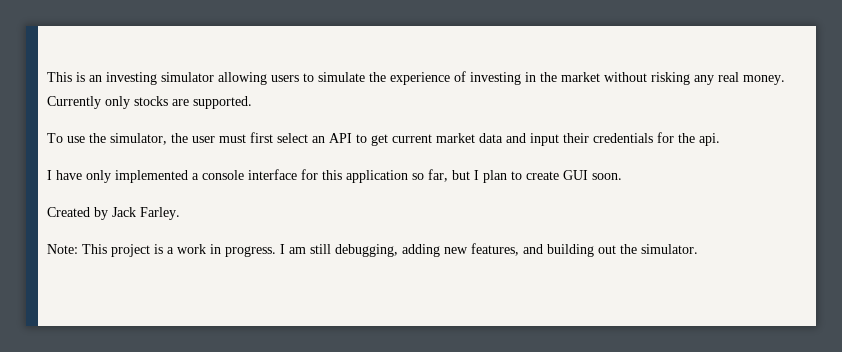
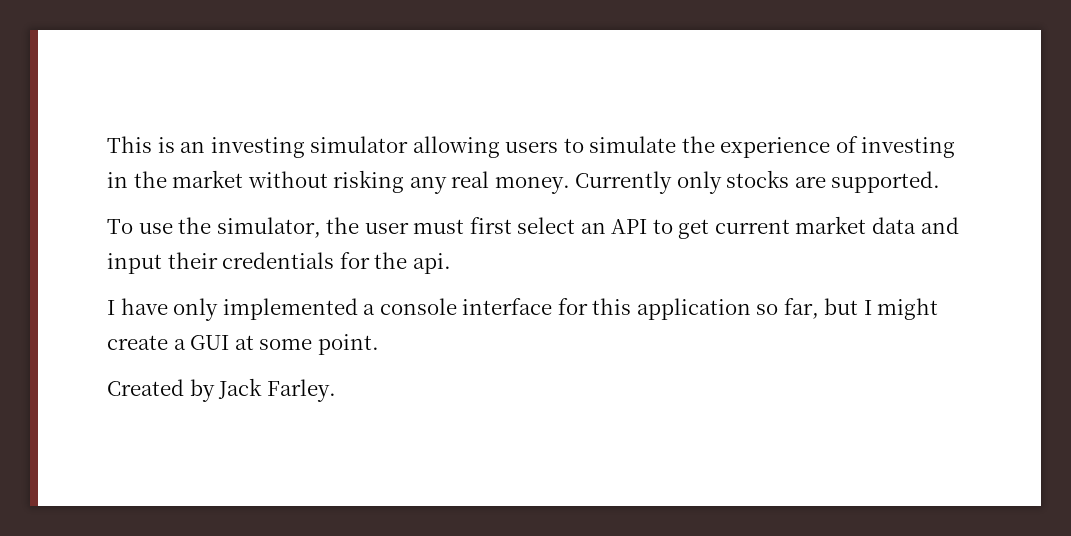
- I have only implemented a console interface for this application so far, but I plan to create GUI soon.
+ I have only implemented a console interface for this application so far, but I might create a GUI at some point.
  Created by Jack Farley.
- Note: This project is a work in progress. I am still debugging, adding new features, and building out the simulator.

